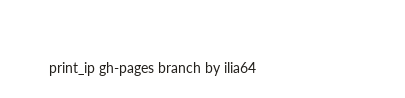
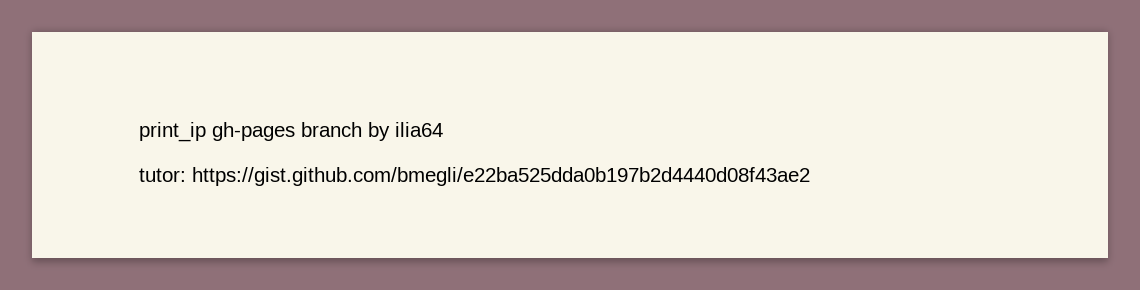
+ tutor: https://gist.github.com/bmegli/e22ba525dda0b197b2d4440d08f43ae2

